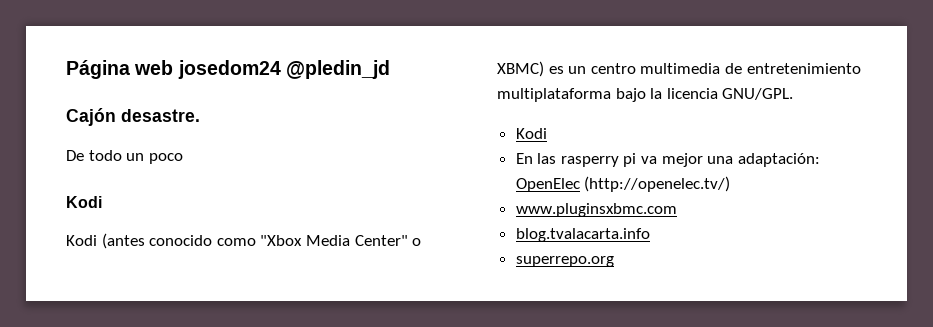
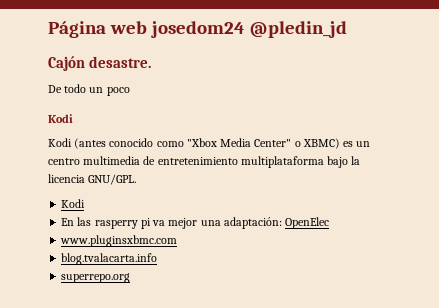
- En las rasperry pi va mejor una adaptación: OpenElec (http://openelec.tv/)
+ En las rasperry pi va mejor una adaptación: OpenElec

